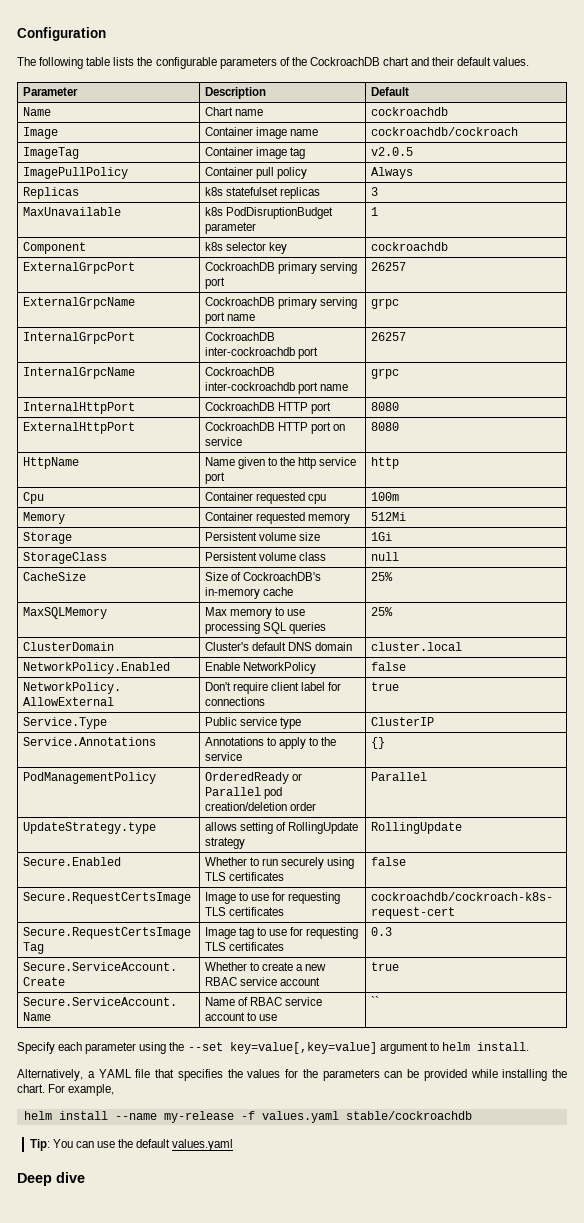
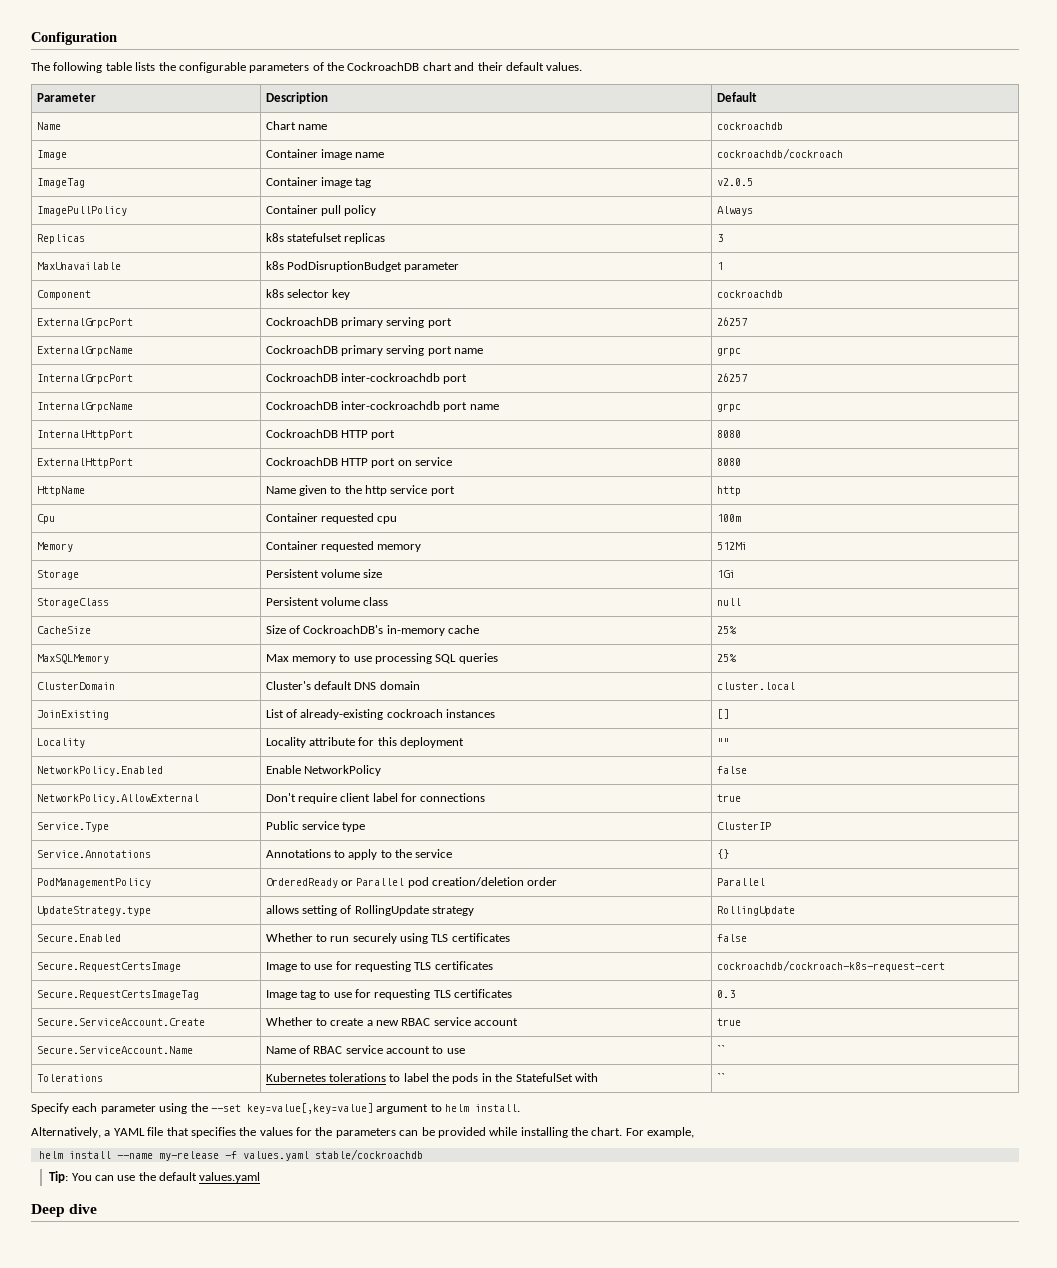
+ JoinExisting | List of already-existing cockroach instances | []
+ Locality | Locality attribute for this deployment | ""
+ Tolerations | Kubernetes tolerations to label the pods in the StatefulSet with | ``

